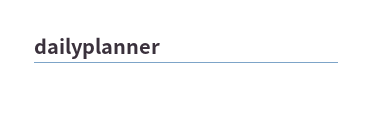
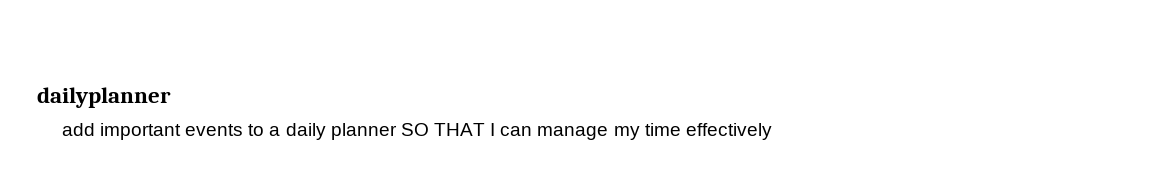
+ add important events to a daily planner SO THAT I can manage my time effectively

